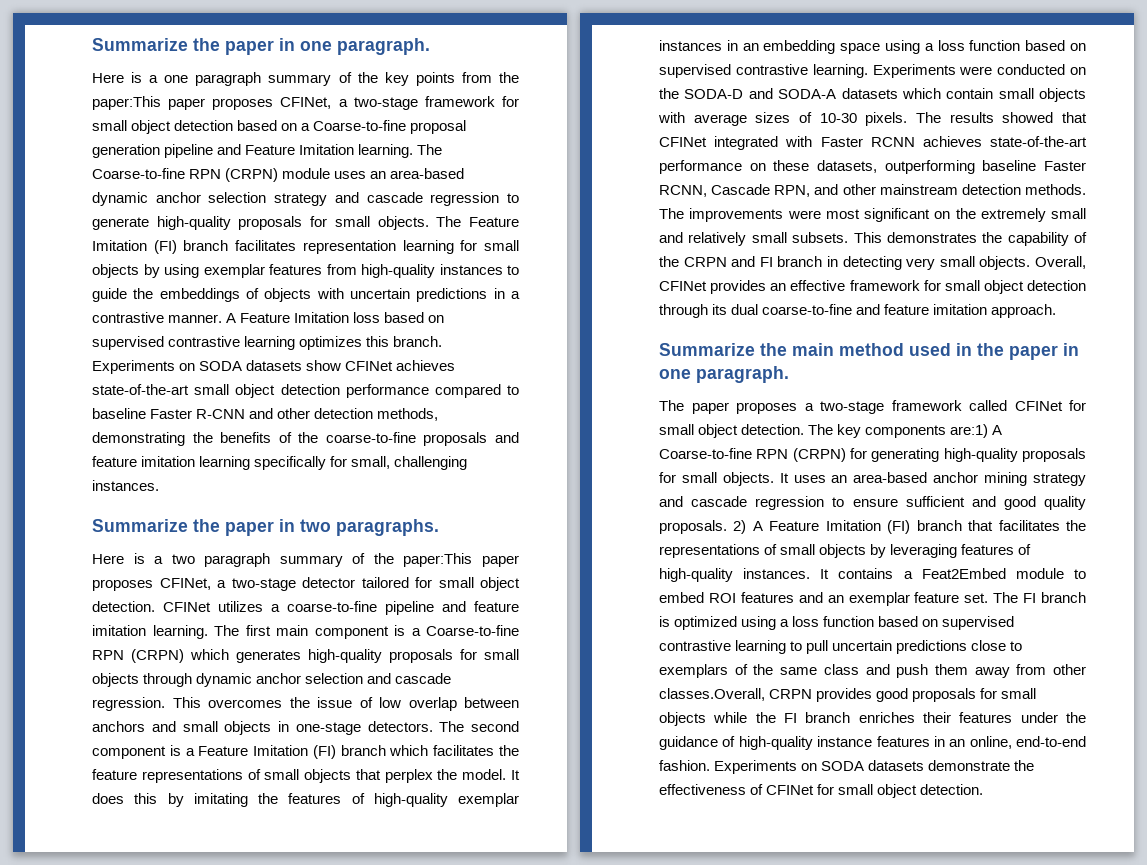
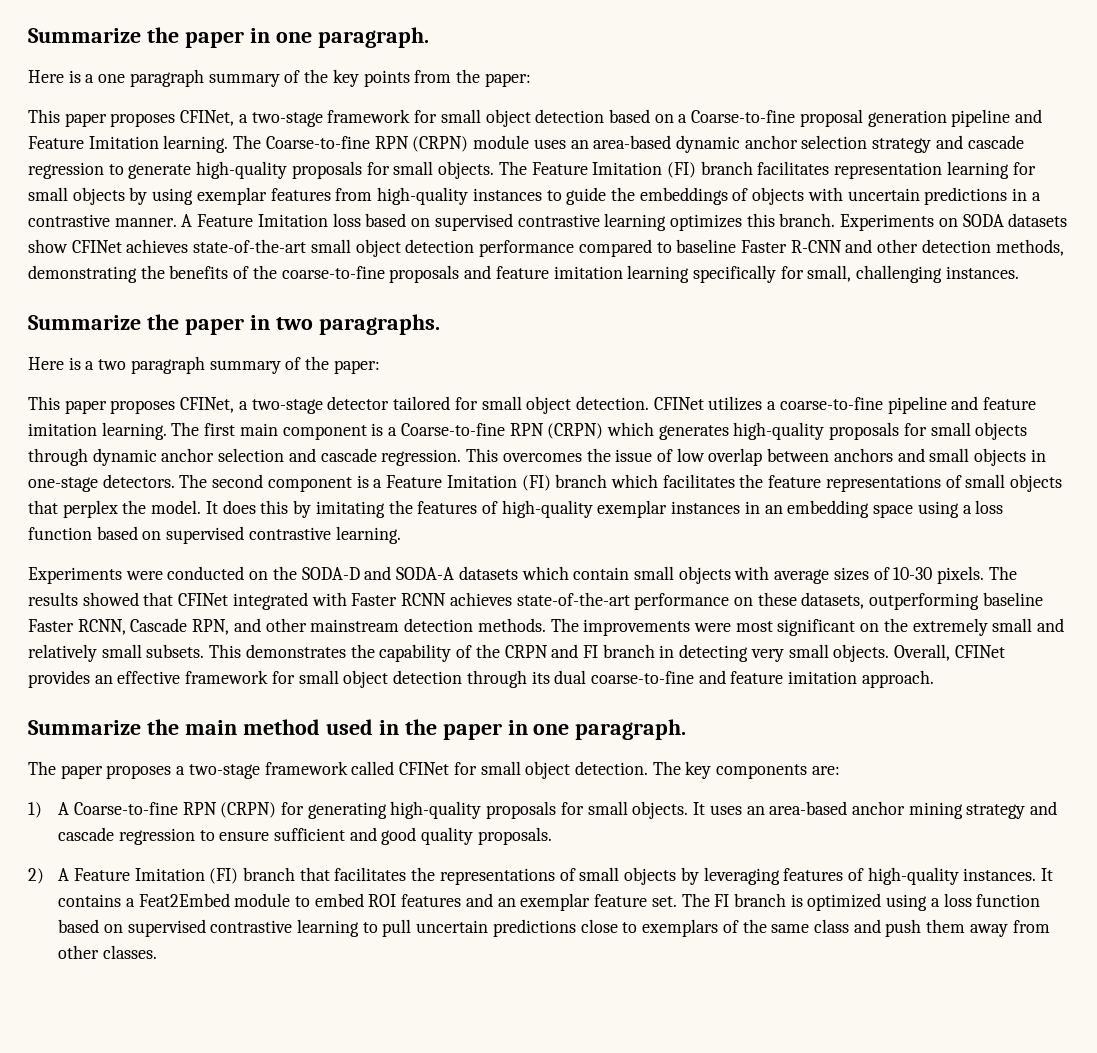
- Here is a one paragraph summary of the key points from the paper:This paper proposes CFINet, a two-stage framework for small object detection based on a Coarse-to-fine proposal generation pipeline and Feature Imitation learning.
+ Here is a one paragraph summary of the key points from the paper:
+ This paper proposes CFINet, a two-stage framework for small object detection based on a Coarse-to-fine proposal generation pipeline and Feature Imitation learning.
- Here is a two paragraph summary of the paper:This paper proposes CFINet, a two-stage detector tailored for small object detection.
+ Here is a two paragraph summary of the paper:
+ This paper proposes CFINet, a two-stage detector tailored for small object detection.
- It does this by imitating the features of high-quality exemplar instances in an embedding space using a loss function based on supervised contrastive learning. Experiments were conducted on the SODA-D and SODA-A datasets which contain small objects with average sizes of 10-30 pixels.
+ It does this by imitating the features of high-quality exemplar instances in an embedding space using a loss function based on supervised contrastive learning.
+ Experiments were conducted on the SODA-D and SODA-A datasets which contain small objects with average sizes of 10-30 pixels.
- The key components are:1) A Coarse-to-fine RPN (CRPN) for generating high-quality proposals for small objects.
+ The key components are:
+ 1) A Coarse-to-fine RPN (CRPN) for generating high-quality proposals for small objects.
- It uses an area-based anchor mining strategy and cascade regression to ensure sufficient and good quality proposals. 2) A Feature Imitation (FI) branch that facilitates the representations of small objects by leveraging features of high-quality instances.
+ It uses an area-based anchor mining strategy and cascade regression to ensure sufficient and good quality proposals.
+ 2) A Feature Imitation (FI) branch that facilitates the representations of small objects by leveraging features of high-quality instances.
- The FI branch is optimized using a loss function based on supervised contrastive learning to pull uncertain predictions close to exemplars of the same class and push them away from other classes.Overall, CRPN provides good proposals for small objects while the FI branch enriches their features under the guidance of high-quality instance features in an online, end-to-end fashion. Experiments on SODA datasets demonstrate the effectiveness of CFINet for small object detection.
+ The FI branch is optimized using a loss function based on supervised contrastive learning to pull uncertain predictions close to exemplars of the same class and push them away from other classes.

